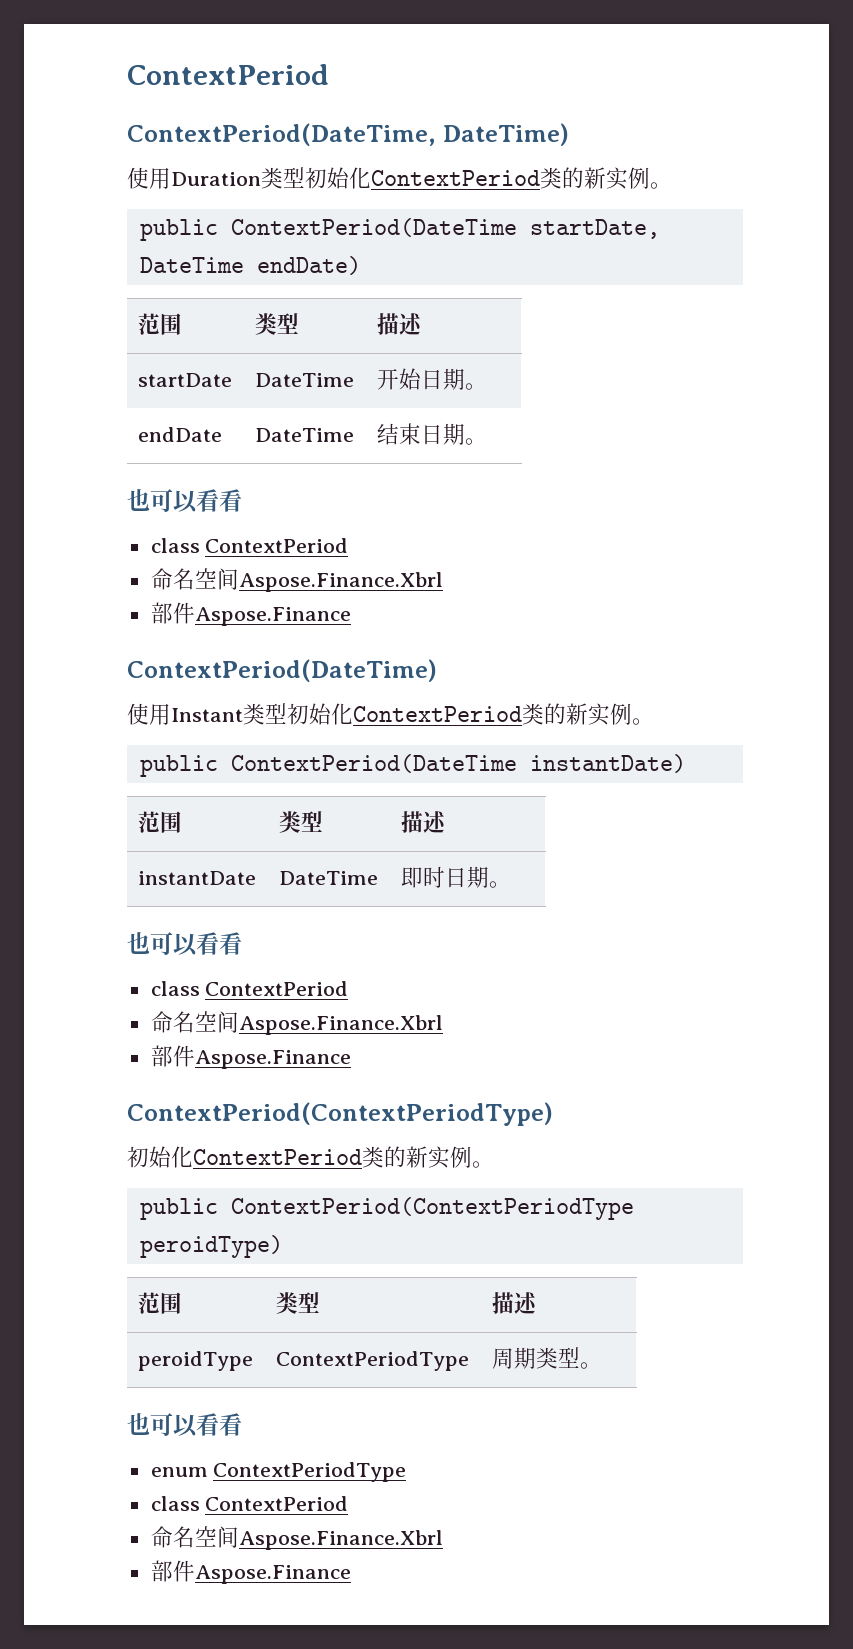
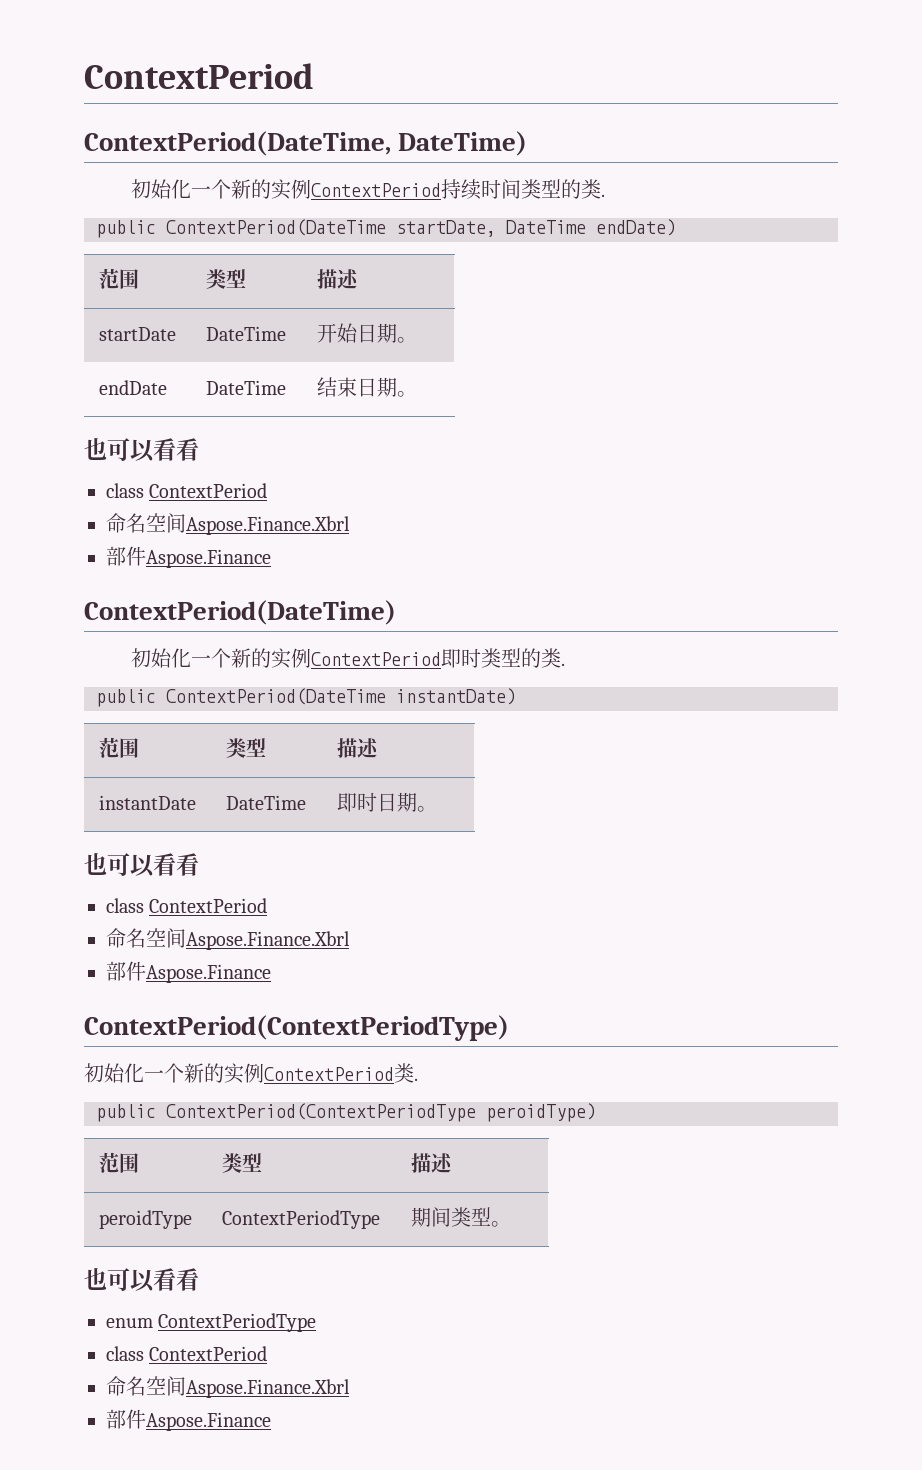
- 使用Duration类型初始化ContextPeriod类的新实例。
+ 初始化一个新的实例ContextPeriod持续时间类型的类.
- 使用Instant类型初始化ContextPeriod类的新实例。
+ 初始化一个新的实例ContextPeriod即时类型的类.
  ContextPeriod(ContextPeriodType)
- 初始化ContextPeriod类的新实例。
+ 初始化一个新的实例ContextPeriod类.
- peroidType | ContextPeriodType | 周期类型。
+ peroidType | ContextPeriodType | 期间类型。

